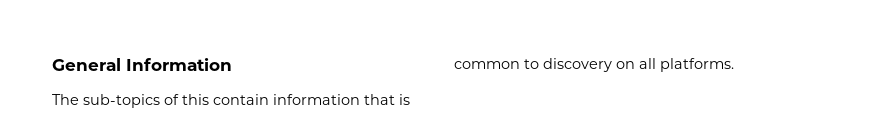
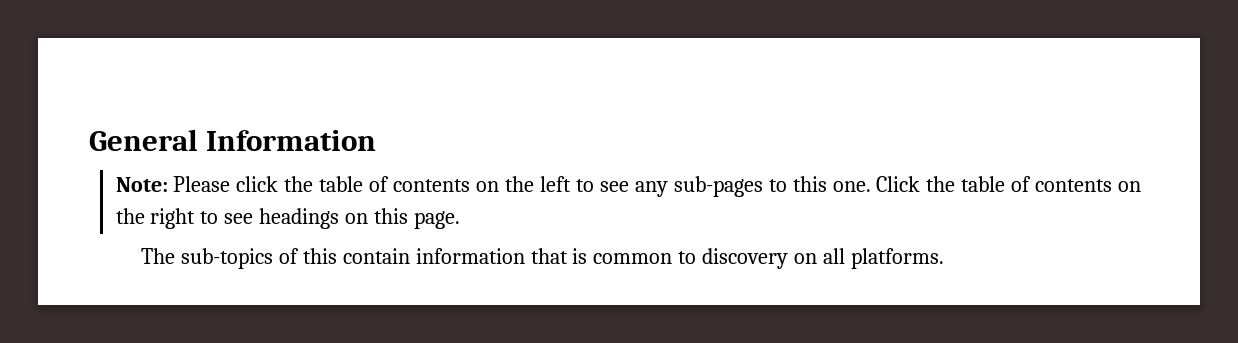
+ Note: Please click the table of contents on the left to see any sub-pages to this one. Click the table of contents on the right to see headings on this page.

